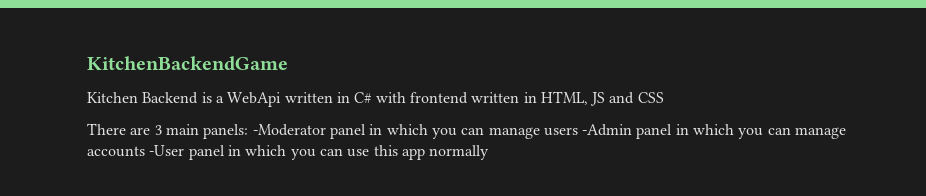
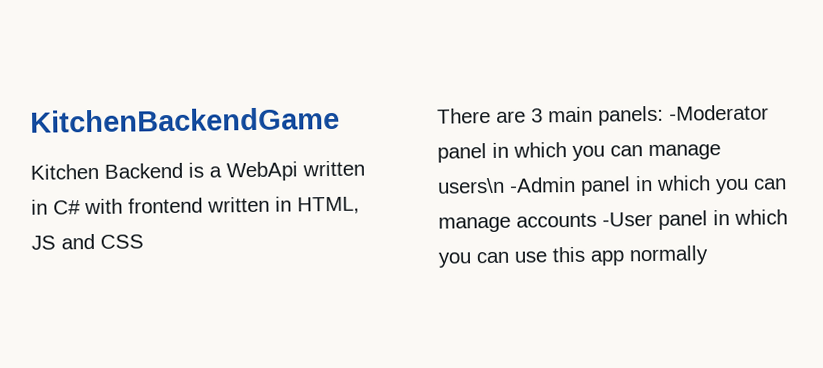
- There are 3 main panels: -Moderator panel in which you can manage users -Admin panel in which you can manage accounts -User panel in which you can use this app normally
+ There are 3 main panels: -Moderator panel in which you can manage users\n -Admin panel in which you can manage accounts -User panel in which you can use this app normally

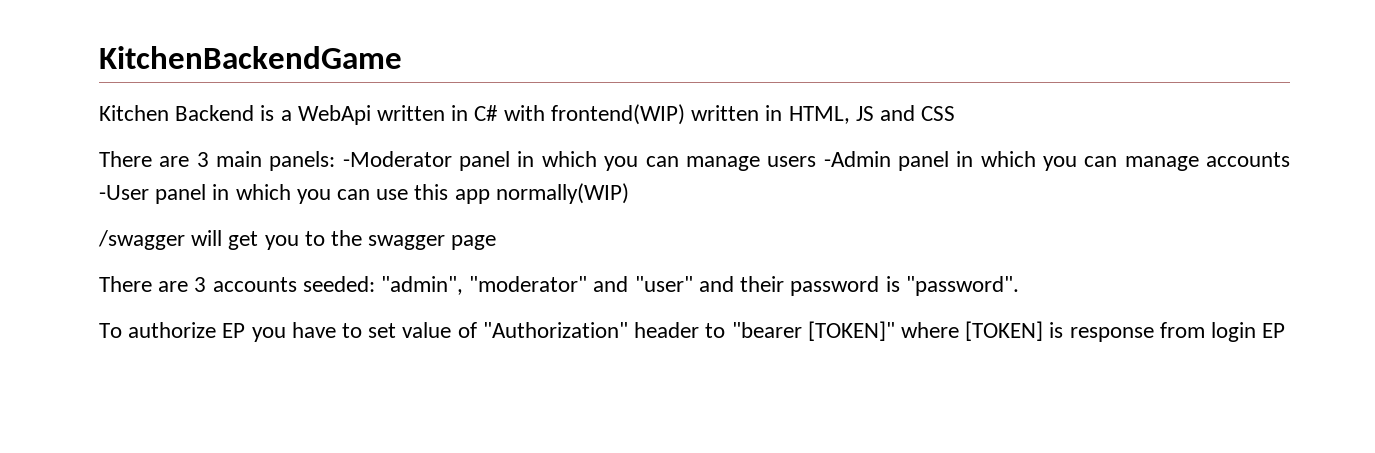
- Kitchen Backend is a WebApi written in C# with frontend written in HTML, JS and CSS
+ Kitchen Backend is a WebApi written in C# with frontend(WIP) written in HTML, JS and CSS
- There are 3 main panels: -Moderator panel in which you can manage users\n -Admin panel in which you can manage accounts -User panel in which you can use this app normally
+ There are 3 main panels: -Moderator panel in which you can manage users -Admin panel in which you can manage accounts -User panel in which you can use this app normally(WIP)
+ /swagger will get you to the swagger page
+ There are 3 accounts seeded: "admin", "moderator" and "user" and their password is "password".
+ To authorize EP you have to set value of "Authorization" header to "bearer [TOKEN]" where [TOKEN] is response from login EP

